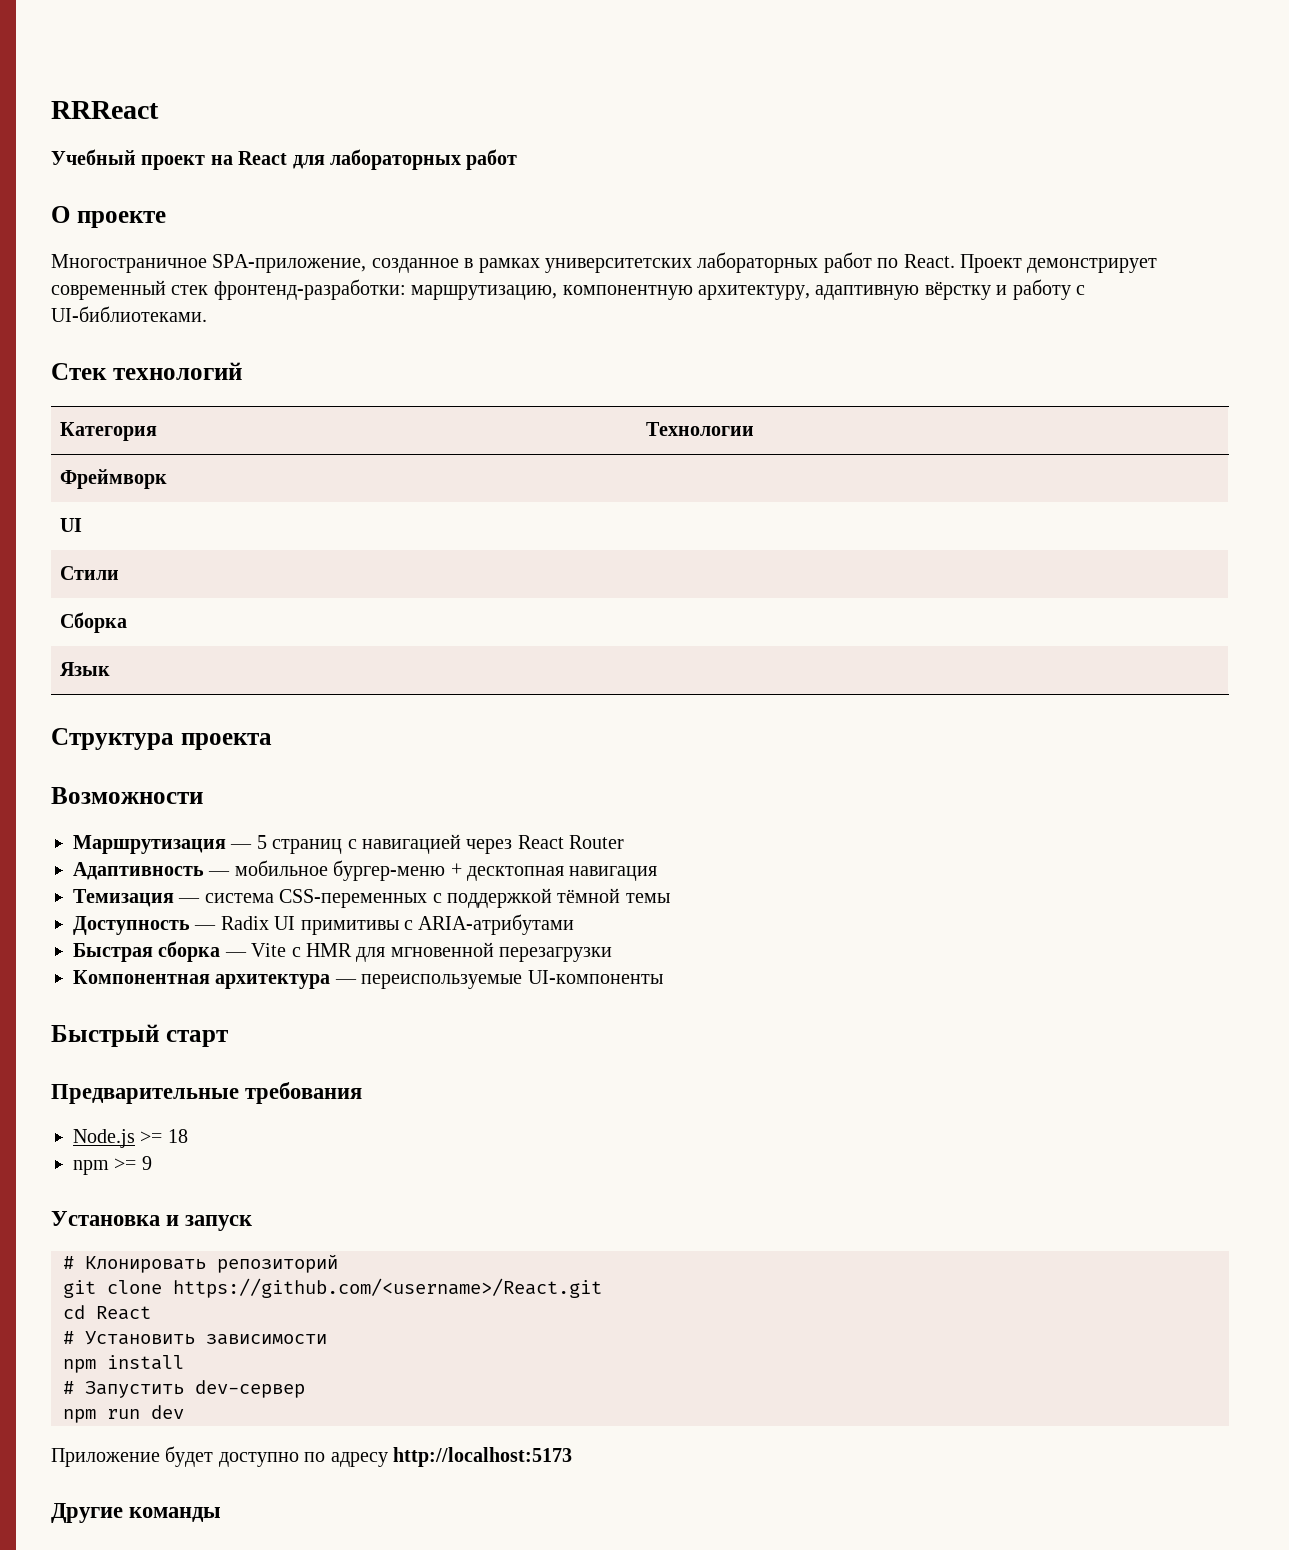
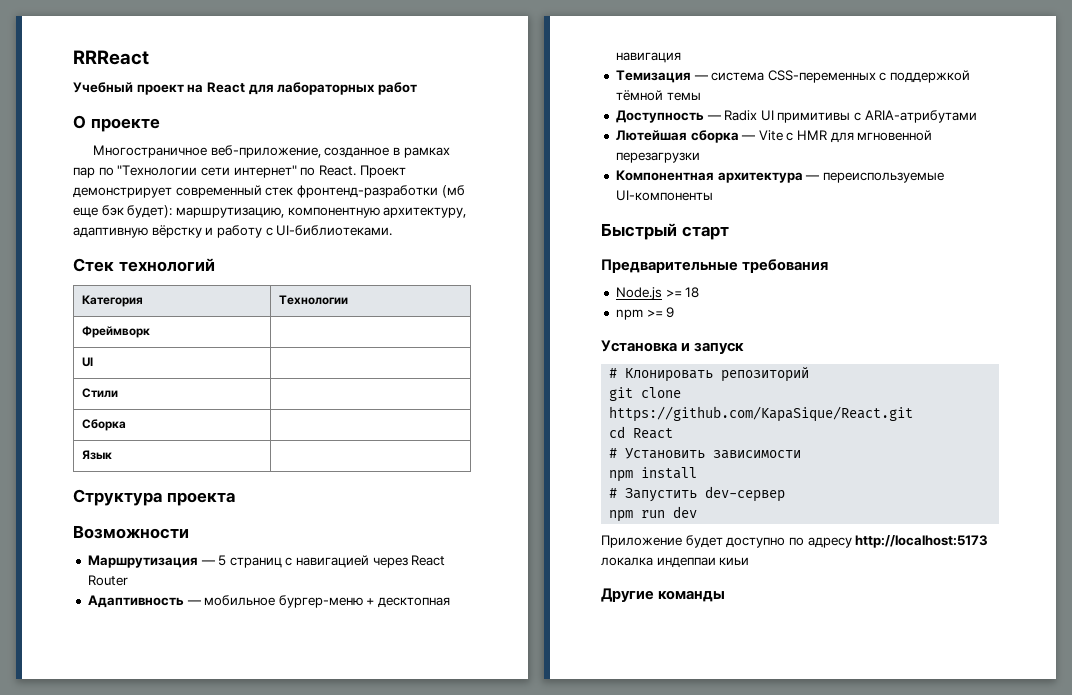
- Многостраничное SPA-приложение, созданное в рамках университетских лабораторных работ по React.
+ Многостраничное веб-приложение, созданное в рамках пар по "Технологии сети интернет" по React.
- Проект демонстрирует современный стек фронтенд-разработки: маршрутизацию, компонентную архитектуру, адаптивную вёрстку и работу с UI-библиотеками.
+ Проект демонстрирует современный стек фронтенд-разработки (мб еще бэк будет): маршрутизацию, компонентную архитектуру, адаптивную вёрстку и работу с UI-библиотеками.
- Быстрая сборка — Vite с HMR для мгновенной перезагрузки
+ Лютейшая сборка — Vite с HMR для мгновенной перезагрузки
- git clone https://github.com/<username>/React.git
+ git clone https://github.com/KapaSique/React.git
- Приложение будет доступно по адресу http://localhost:5173
+ Приложение будет доступно по адресу http://localhost:5173 локалка индеппаи киьи

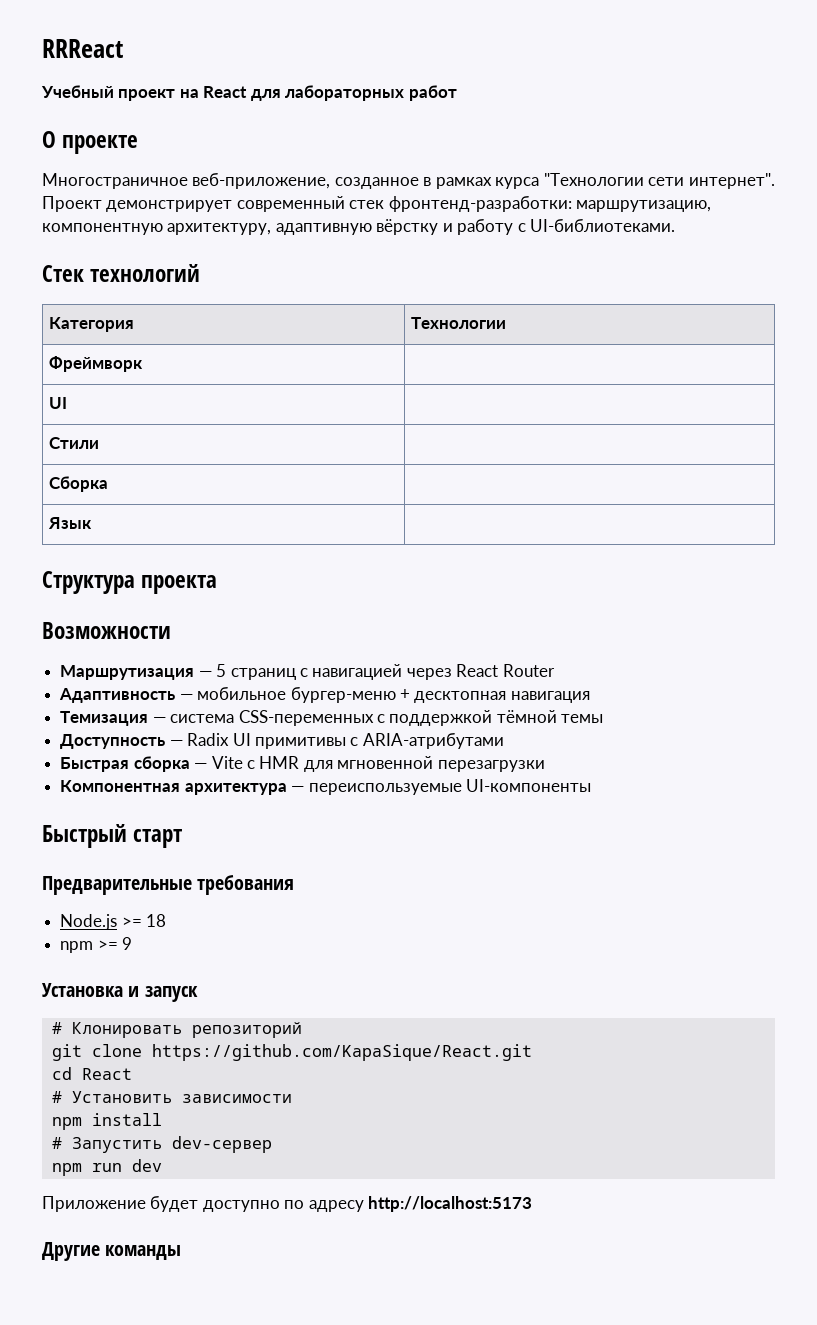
- Многостраничное веб-приложение, созданное в рамках пар по "Технологии сети интернет" по React. Проект демонстрирует современный стек фронтенд-разработки (мб еще бэк будет): маршрутизацию, компонентную архитектуру, адаптивную вёрстку и работу с UI-библиотеками.
+ Многостраничное веб-приложение, созданное в рамках курса "Технологии сети интернет". Проект демонстрирует современный стек фронтенд-разработки: маршрутизацию, компонентную архитектуру, адаптивную вёрстку и работу с UI-библиотеками.
- Лютейшая сборка — Vite с HMR для мгновенной перезагрузки
+ Быстрая сборка — Vite с HMR для мгновенной перезагрузки
- Приложение будет доступно по адресу http://localhost:5173 локалка индеппаи киьи
+ Приложение будет доступно по адресу http://localhost:5173

